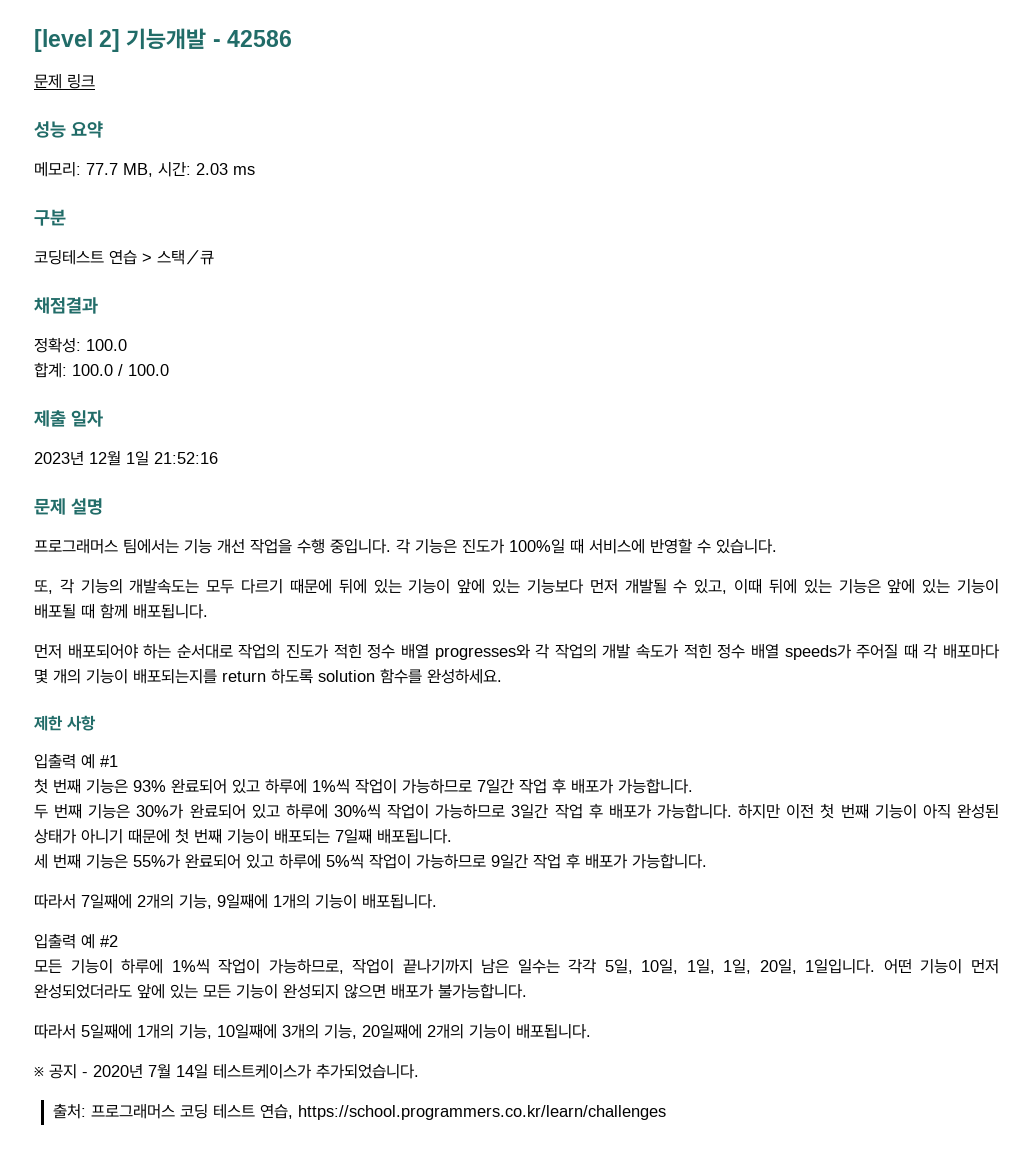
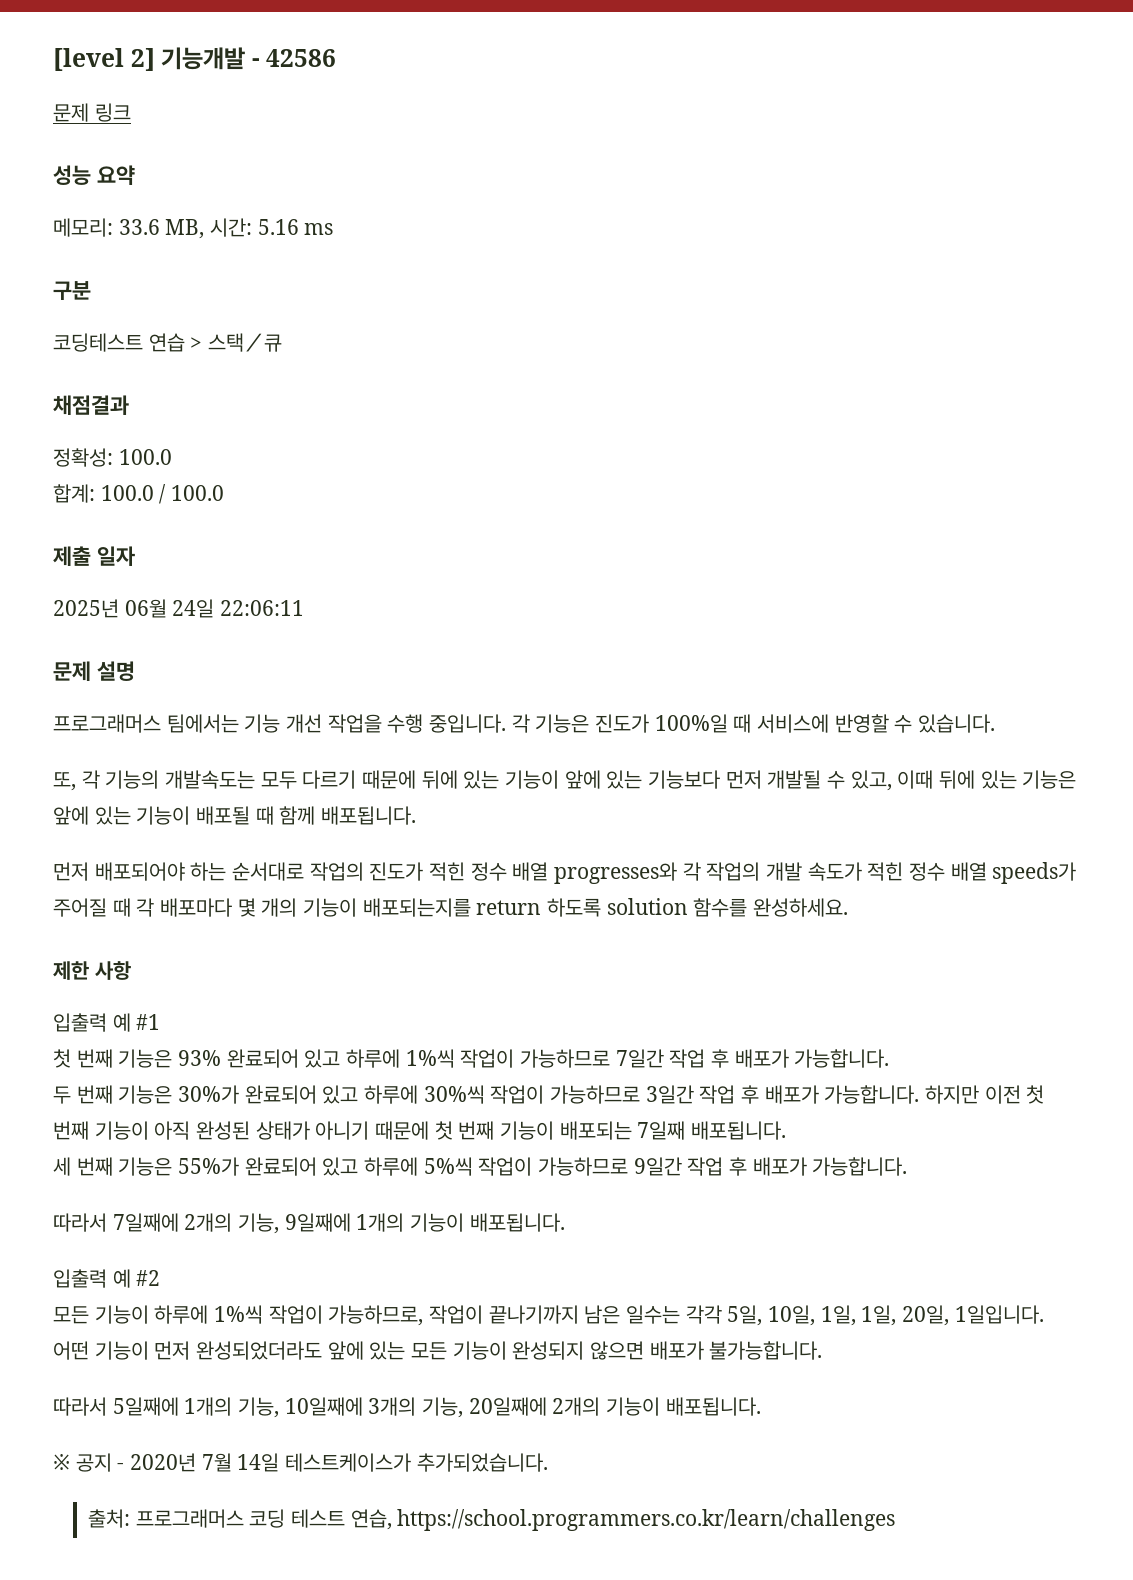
- 메모리: 77.7 MB, 시간: 2.03 ms
+ 메모리: 33.6 MB, 시간: 5.16 ms
- 2023년 12월 1일 21:52:16
+ 2025년 06월 24일 22:06:11

